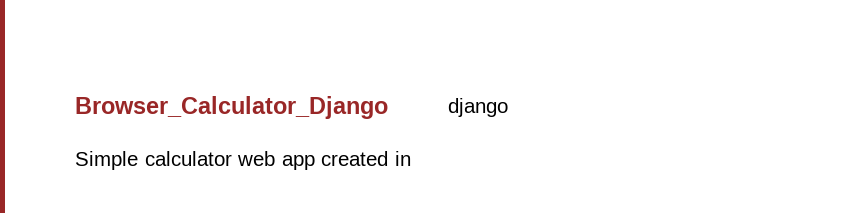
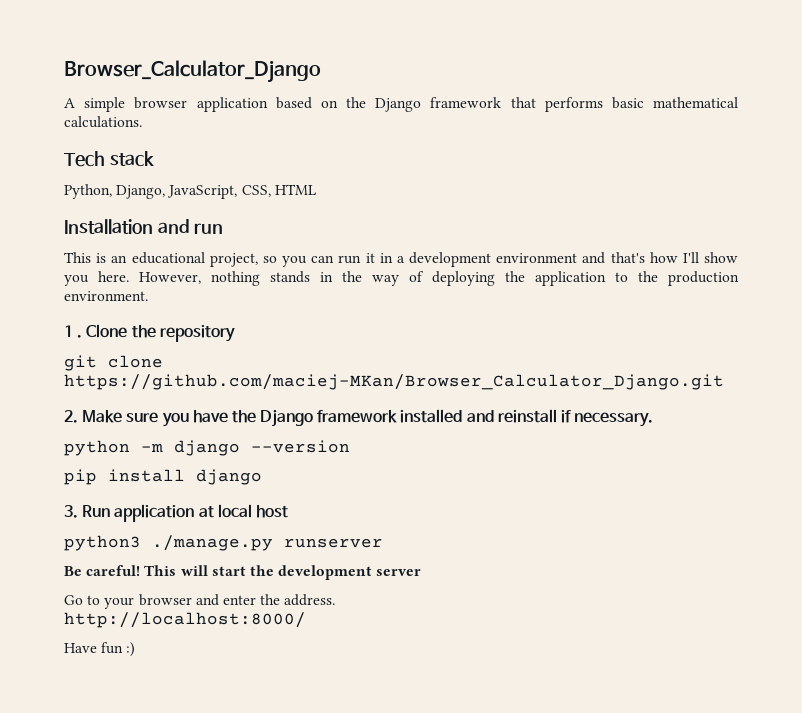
- Simple calculator web app created in django
+ A simple browser application based on the Django framework that performs basic mathematical calculations.
+ Tech stack
+ Python, Django, JavaScript, CSS, HTML
+ Installation and run
+ This is an educational project, so you can run it in a development environment and that's how I'll show you here. However, nothing stands in the way of deploying the application to the production environment.
+ 1 . Clone the repository
+ git clone https://github.com/maciej-MKan/Browser_Calculator_Django.git
+ 2. Make sure you have the Django framework installed and reinstall if necessary.
+ python -m django --version
+ pip install django
+ 3. Run application at local host
+ python3 ./manage.py runserver
+ Be careful! This will start the development server
+ Go to your browser and enter the address.
+ http://localhost:8000/
+ Have fun :)

